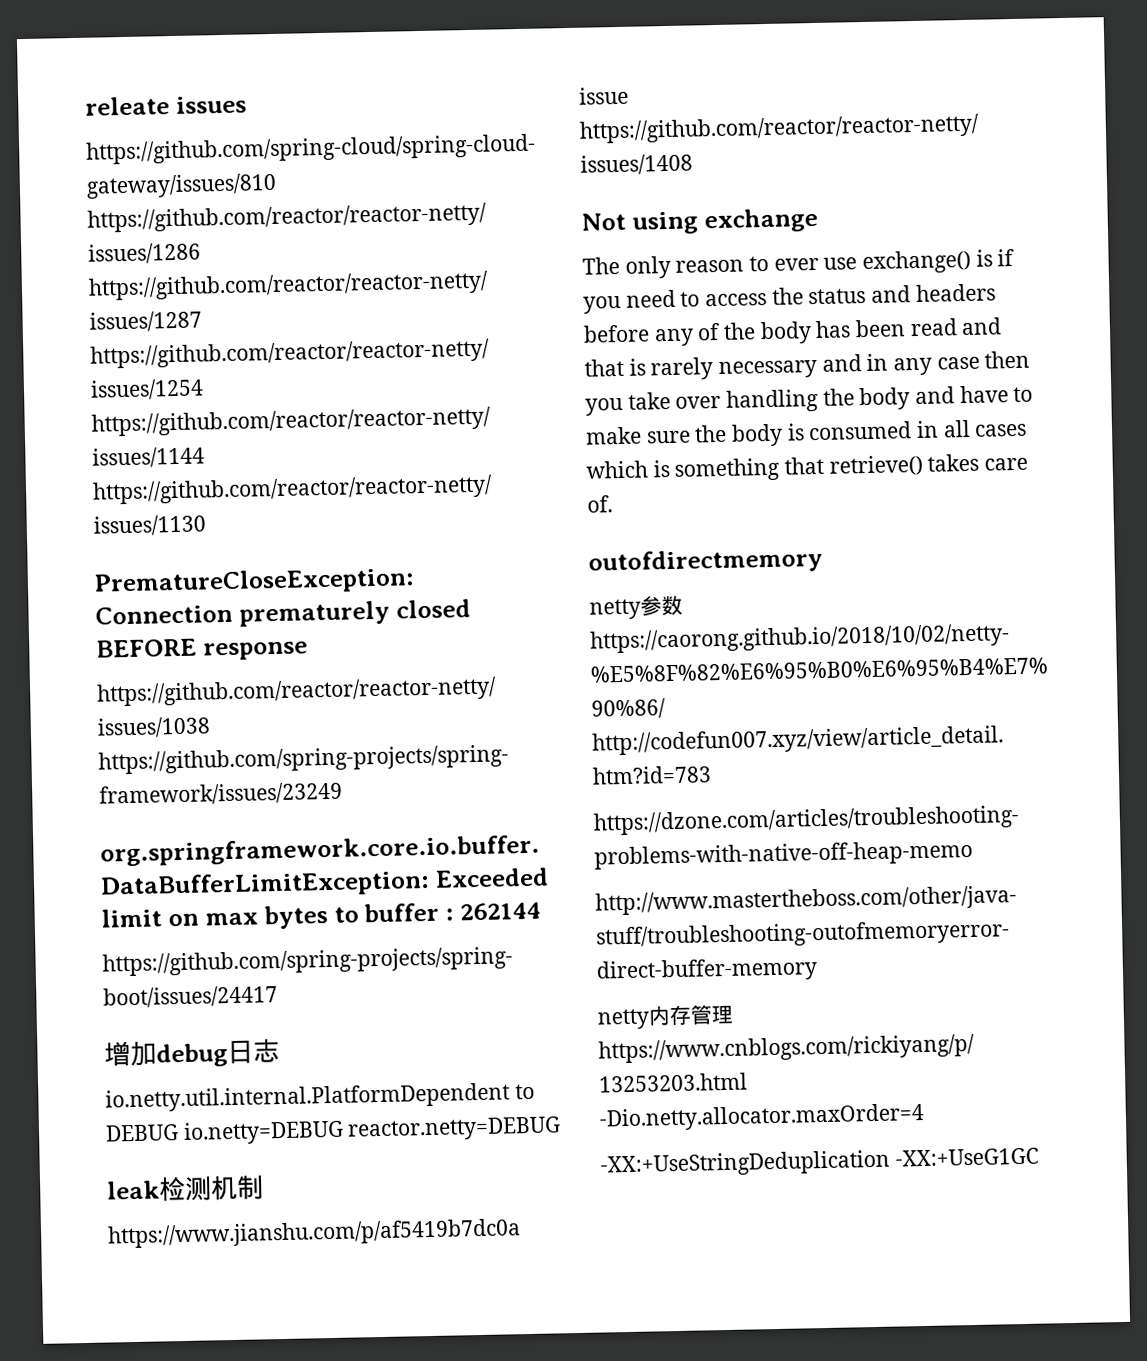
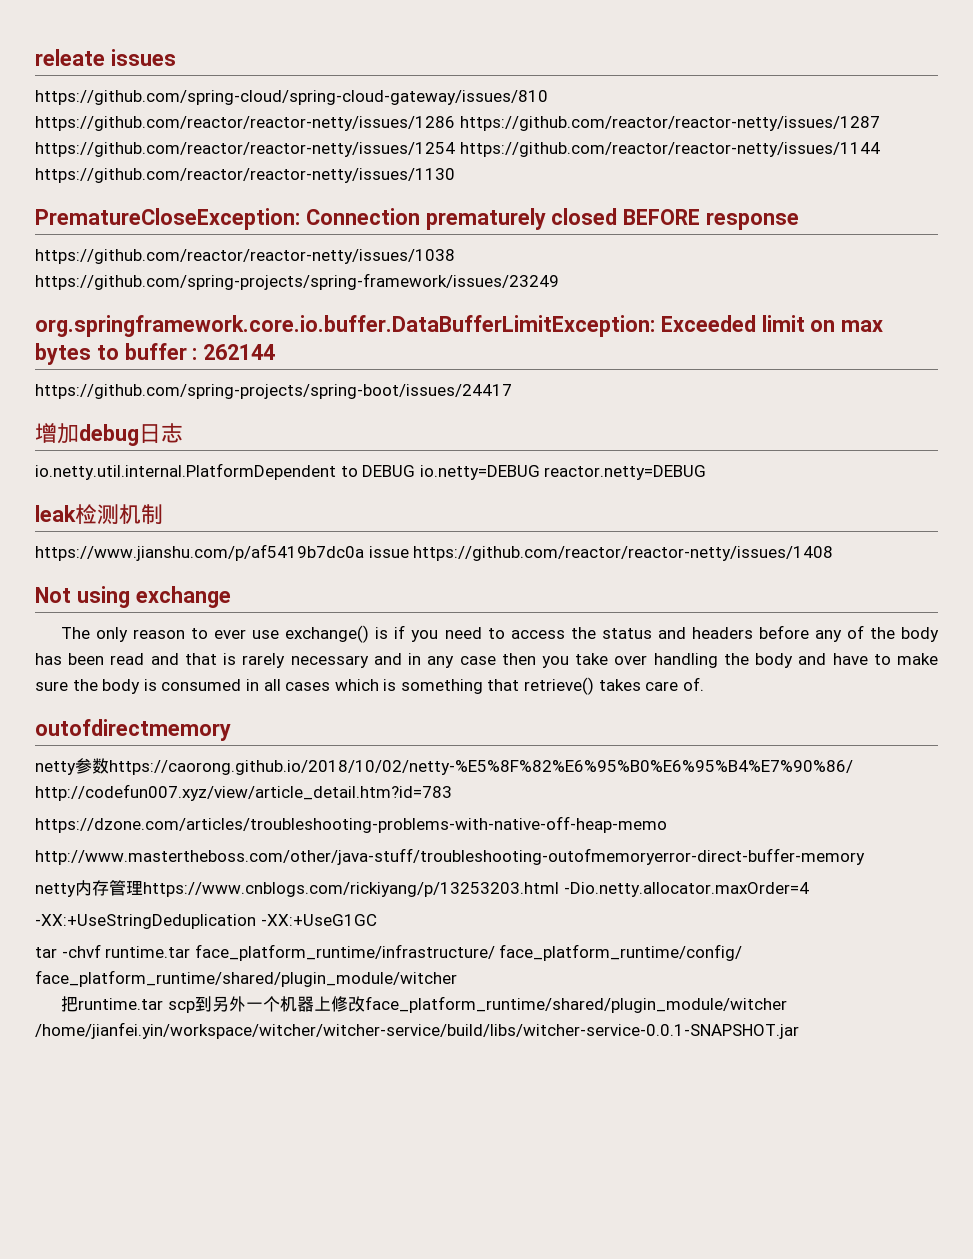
+ tar -chvf runtime.tar face_platform_runtime/infrastructure/ face_platform_runtime/config/ face_platform_runtime/shared/plugin_module/witcher
+ 把runtime.tar scp到另外一个机器上修改face_platform_runtime/shared/plugin_module/witcher /home/jianfei.yin/workspace/witcher/witcher-service/build/libs/witcher-service-0.0.1-SNAPSHOT.jar

